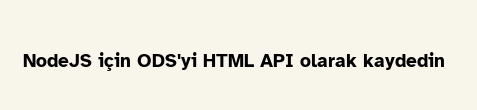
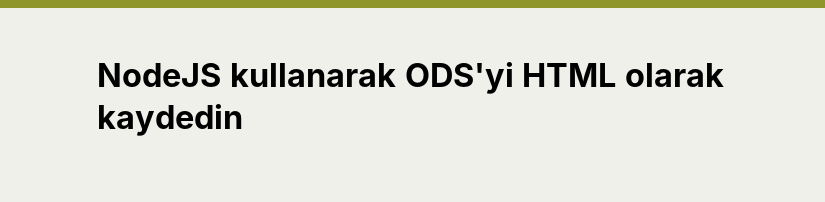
- NodeJS için ODS'yi HTML API olarak kaydedin
+ NodeJS kullanarak ODS'yi HTML olarak kaydedin

